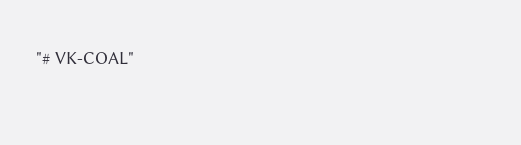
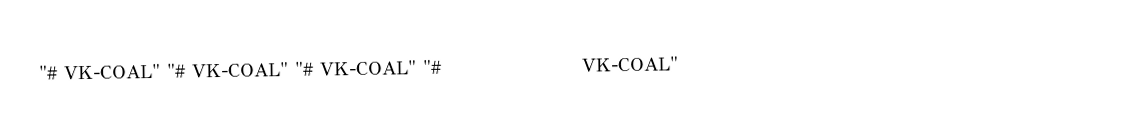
- "# VK-COAL"
+ "# VK-COAL" "# VK-COAL" "# VK-COAL" "# VK-COAL"

